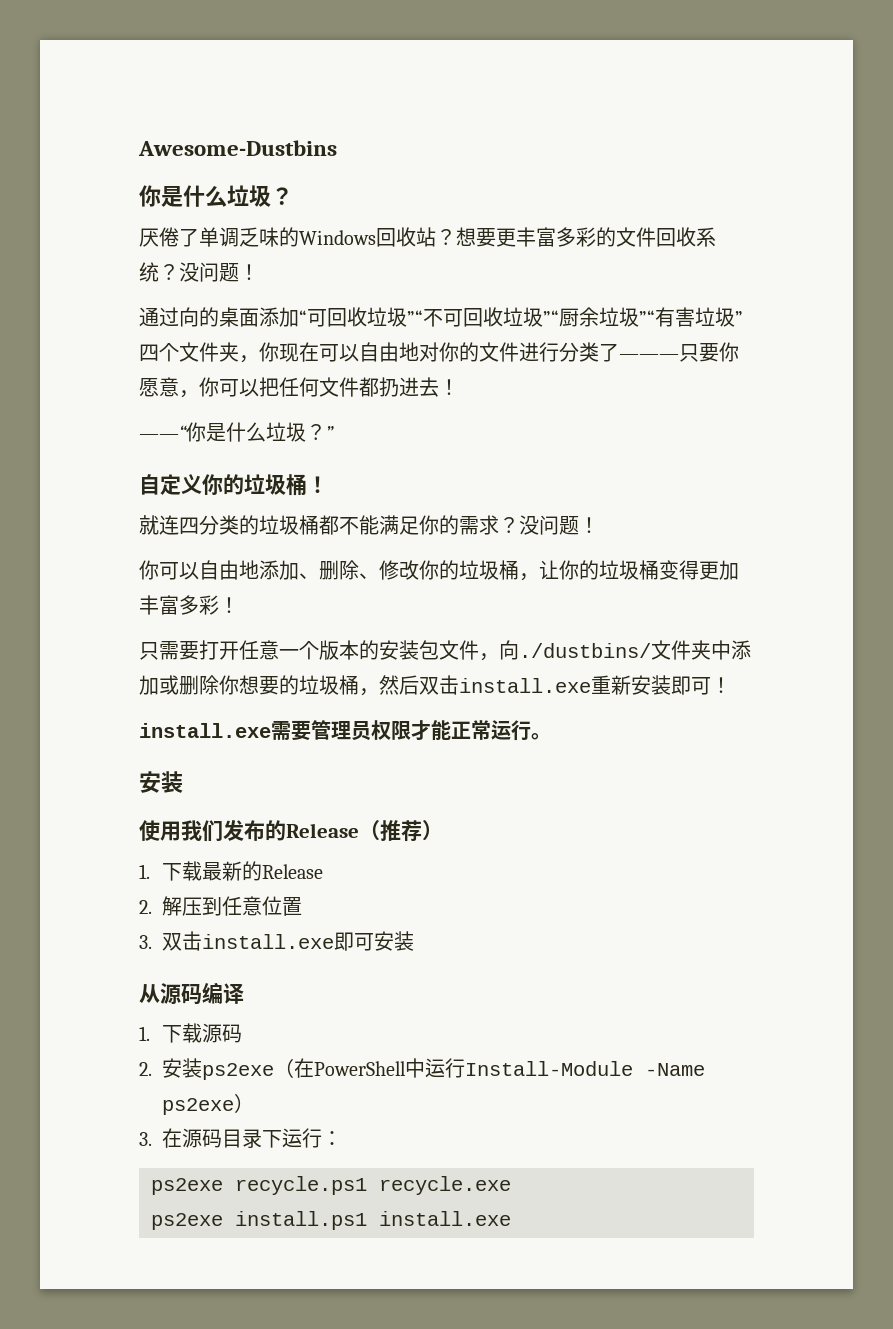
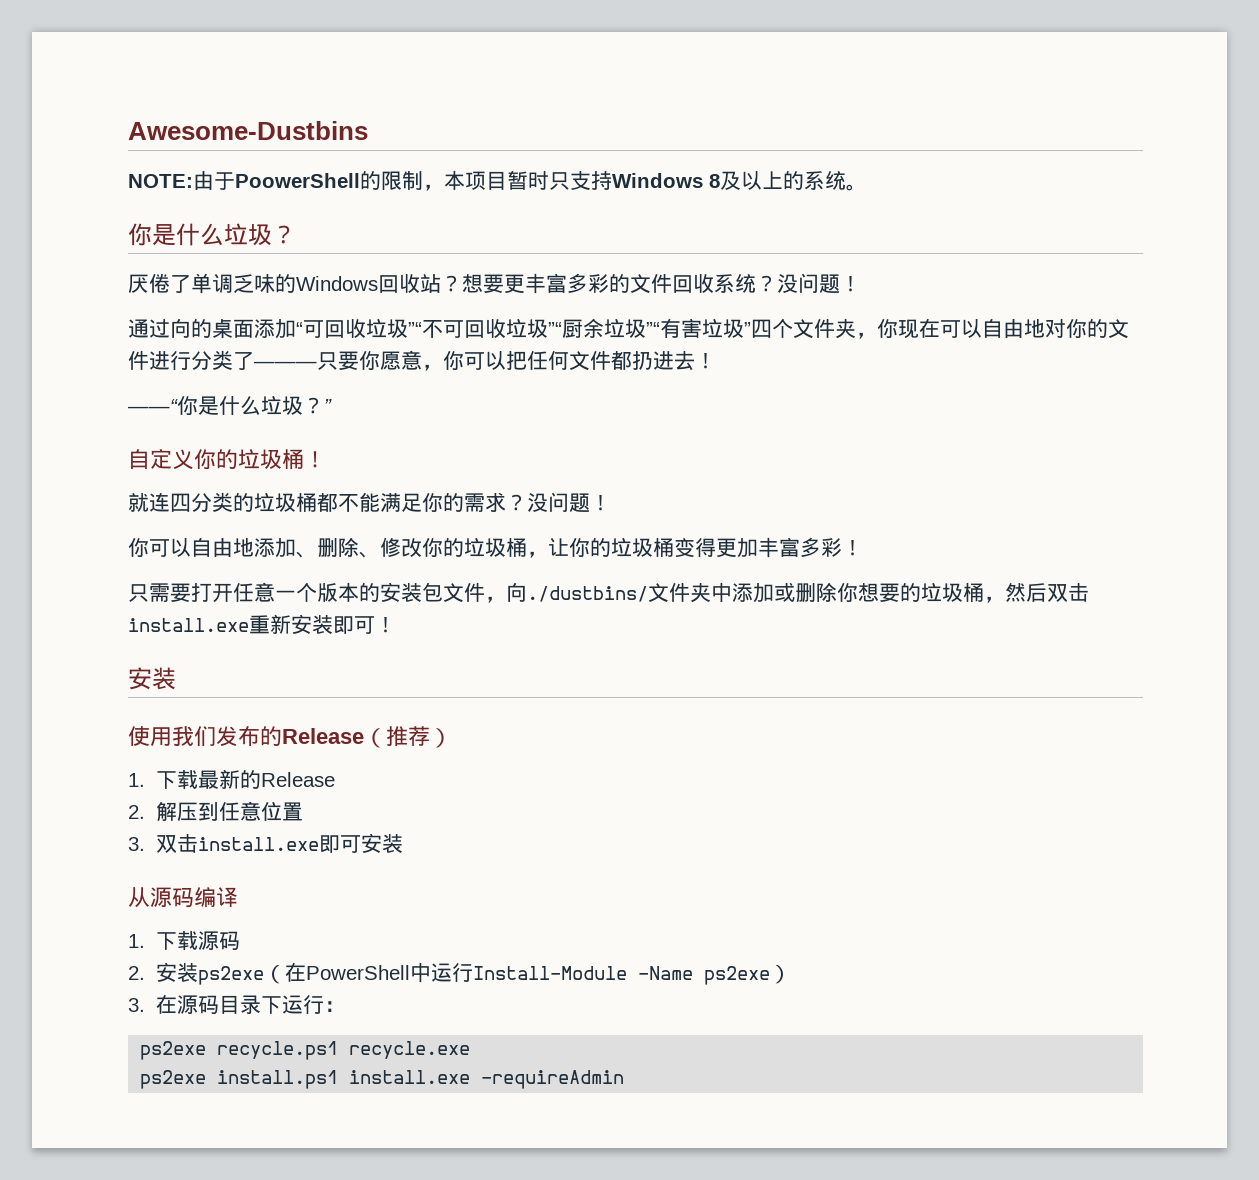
+ NOTE:由于PoowerShell的限制，本项目暂时只支持Windows 8及以上的系统。
- install.exe需要管理员权限才能正常运行。
- ps2exe install.ps1 install.exe
+ ps2exe install.ps1 install.exe -requireAdmin

